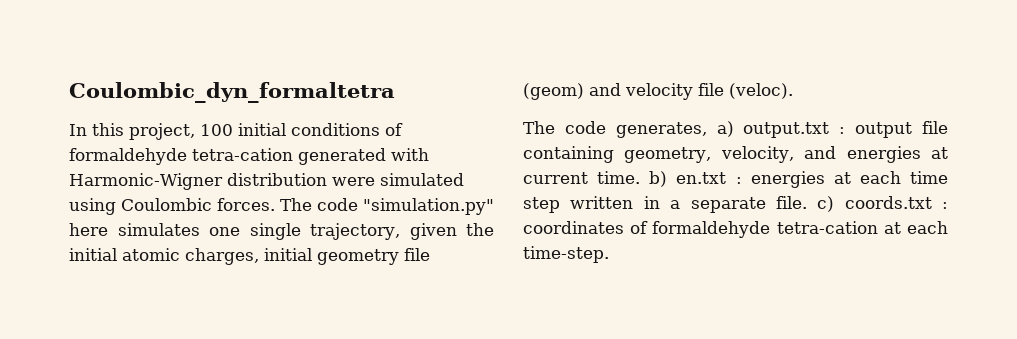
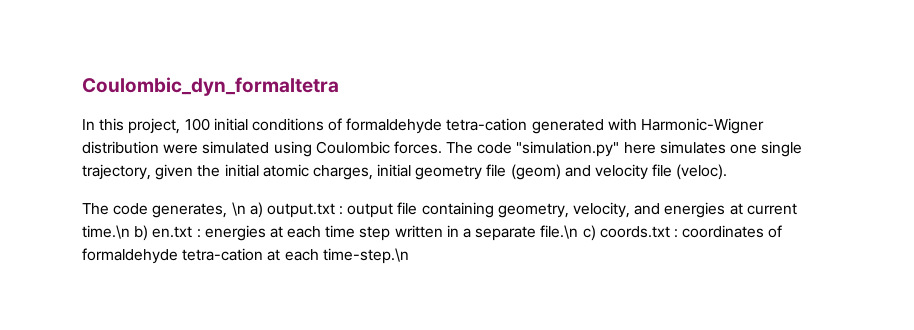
- The code generates, a) output.txt : output file containing geometry, velocity, and energies at current time. b) en.txt : energies at each time step written in a separate file. c) coords.txt : coordinates of formaldehyde tetra-cation at each time-step.
+ The code generates, \n a) output.txt : output file containing geometry, velocity, and energies at current time.\n b) en.txt : energies at each time step written in a separate file.\n c) coords.txt : coordinates of formaldehyde tetra-cation at each time-step.\n

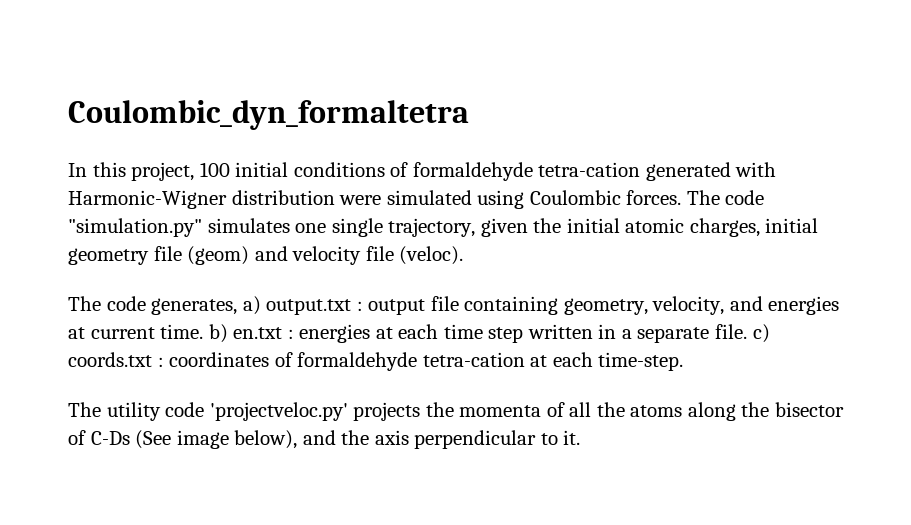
- The code "simulation.py" here simulates one single trajectory, given the initial atomic charges, initial geometry file (geom) and velocity file (veloc).
+ The code "simulation.py" simulates one single trajectory, given the initial atomic charges, initial geometry file (geom) and velocity file (veloc).
- The code generates, \n a) output.txt : output file containing geometry, velocity, and energies at current time.\n b) en.txt : energies at each time step written in a separate file.\n c) coords.txt : coordinates of formaldehyde tetra-cation at each time-step.\n
+ The code generates, a) output.txt : output file containing geometry, velocity, and energies at current time. b) en.txt : energies at each time step written in a separate file. c) coords.txt : coordinates of formaldehyde tetra-cation at each time-step.
+ The utility code 'projectveloc.py' projects the momenta of all the atoms along the bisector of C-Ds (See image below), and the axis perpendicular to it.

